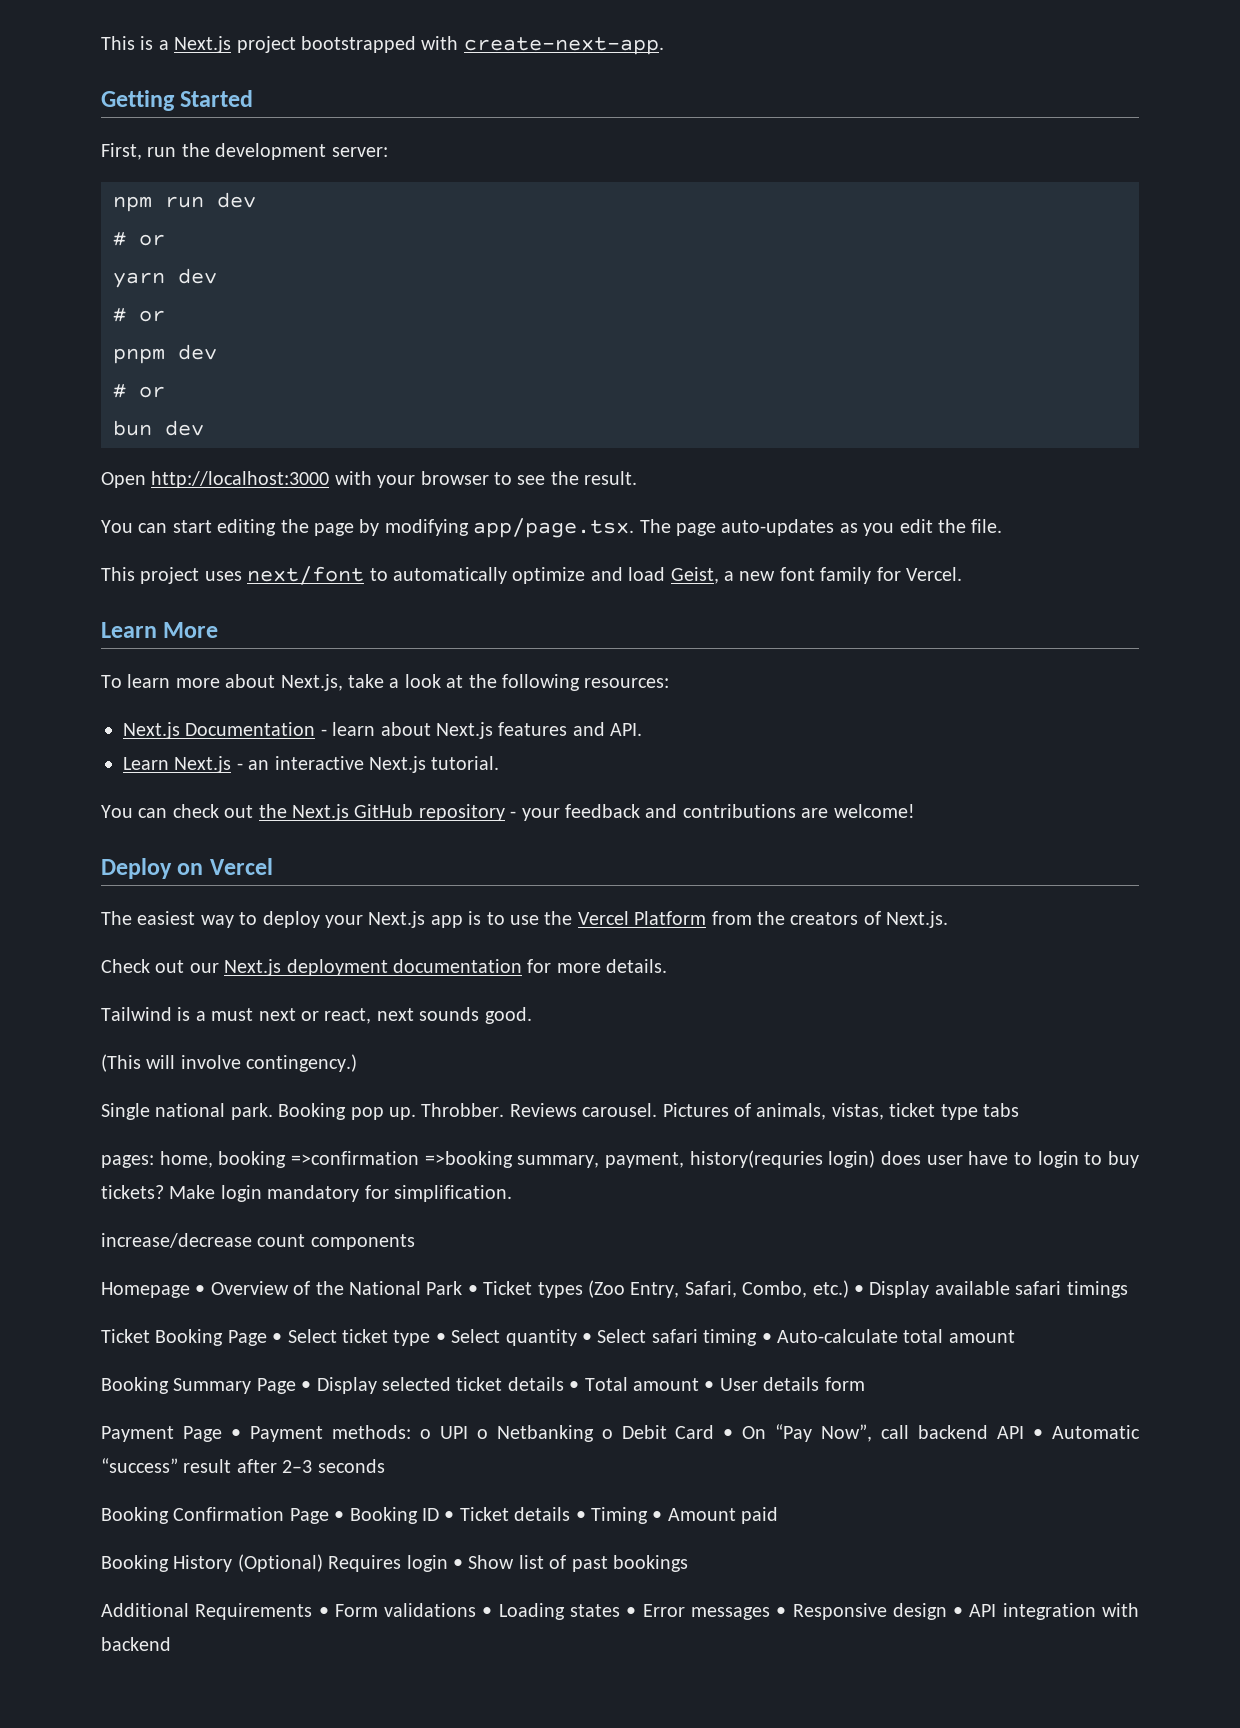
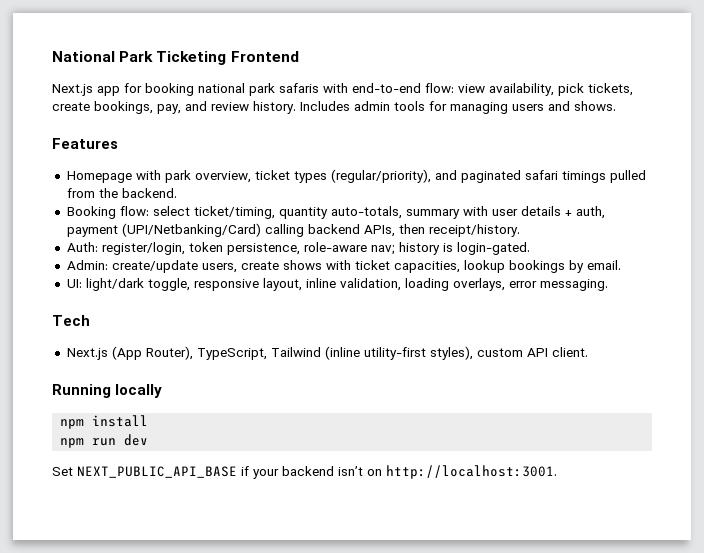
- This is a Next.js project bootstrapped with create-next-app.
- Getting Started
- First, run the development server:
+ National Park Ticketing Frontend
+ Next.js app for booking national park safaris with end-to-end flow: view availability, pick tickets, create bookings, pay, and review history. Includes admin tools for managing users and shows.
+ Features
+ Homepage with park overview, ticket types (regular/priority), and paginated safari timings pulled from the backend.
+ Booking flow: select ticket/timing, quantity auto-totals, summary with user details + auth, payment (UPI/Netbanking/Card) calling backend APIs, then receipt/history.
+ Auth: register/login, token persistence, role-aware nav; history is login-gated.
+ Admin: create/update users, create shows with ticket capacities, lookup bookings by email.
+ UI: light/dark toggle, responsive layout, inline validation, loading overlays, error messaging.
+ Tech
+ Next.js (App Router), TypeScript, Tailwind (inline utility-first styles), custom API client.
+ Running locally
+ npm install
  npm run dev
- # or
- yarn dev
- # or
- pnpm dev
- # or
- bun dev
- Open http://localhost:3000 with your browser to see the result.
- You can start editing the page by modifying app/page.tsx. The page auto-updates as you edit the file.
- This project uses next/font to automatically optimize and load Geist, a new font family for Vercel.
- Learn More
- To learn more about Next.js, take a look at the following resources:
- Next.js Documentation - learn about Next.js features and API.
- Learn Next.js - an interactive Next.js tutorial.
- You can check out the Next.js GitHub repository - your feedback and contributions are welcome!
- Deploy on Vercel
- The easiest way to deploy your Next.js app is to use the Vercel Platform from the creators of Next.js.
- Check out our Next.js deployment documentation for more details.
- Tailwind is a must next or react, next sounds good.
- (This will involve contingency.)
- Single national park. Booking pop up. Throbber. Reviews carousel. Pictures of animals, vistas, ticket type tabs
- pages: home, booking =>confirmation =>booking summary, payment, history(requries login) does user have to login to buy tickets? Make login mandatory for simplification.
- increase/decrease count components
- Homepage • Overview of the National Park • Ticket types (Zoo Entry, Safari, Combo, etc.) • Display available safari timings
- Ticket Booking Page • Select ticket type • Select quantity • Select safari timing • Auto-calculate total amount
- Booking Summary Page • Display selected ticket details • Total amount • User details form
- Payment Page • Payment methods: o UPI o Netbanking o Debit Card • On “Pay Now”, call backend API • Automatic “success” result after 2–3 seconds
- Booking Confirmation Page • Booking ID • Ticket details • Timing • Amount paid
- Booking History (Optional) Requires login • Show list of past bookings
- Additional Requirements • Form validations • Loading states • Error messages • Responsive design • API integration with backend
+ Set NEXT_PUBLIC_API_BASE if your backend isn’t on http://localhost:3001.

